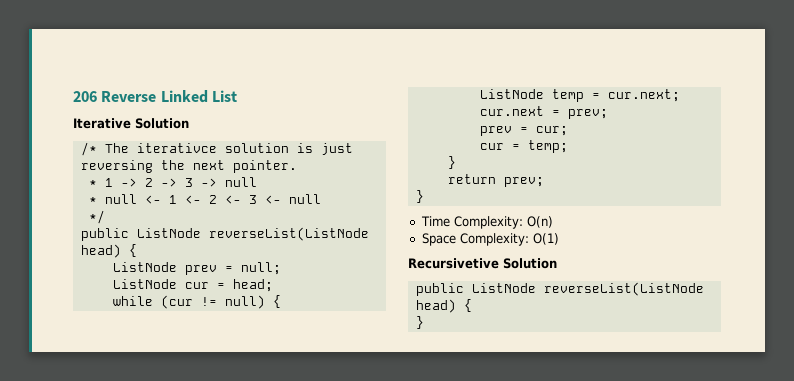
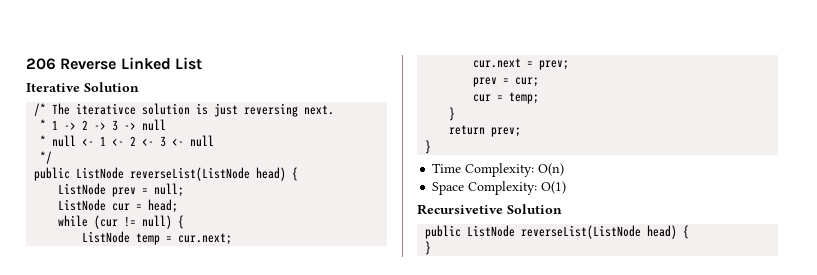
- /* The iterativce solution is just reversing the next pointer.
+ /* The iterativce solution is just reversing next.

